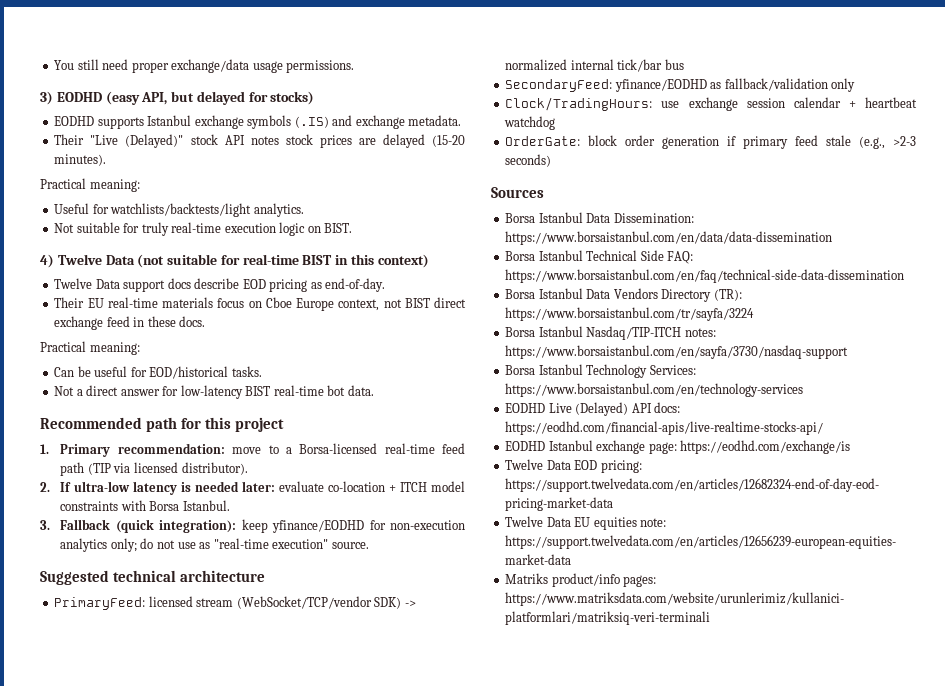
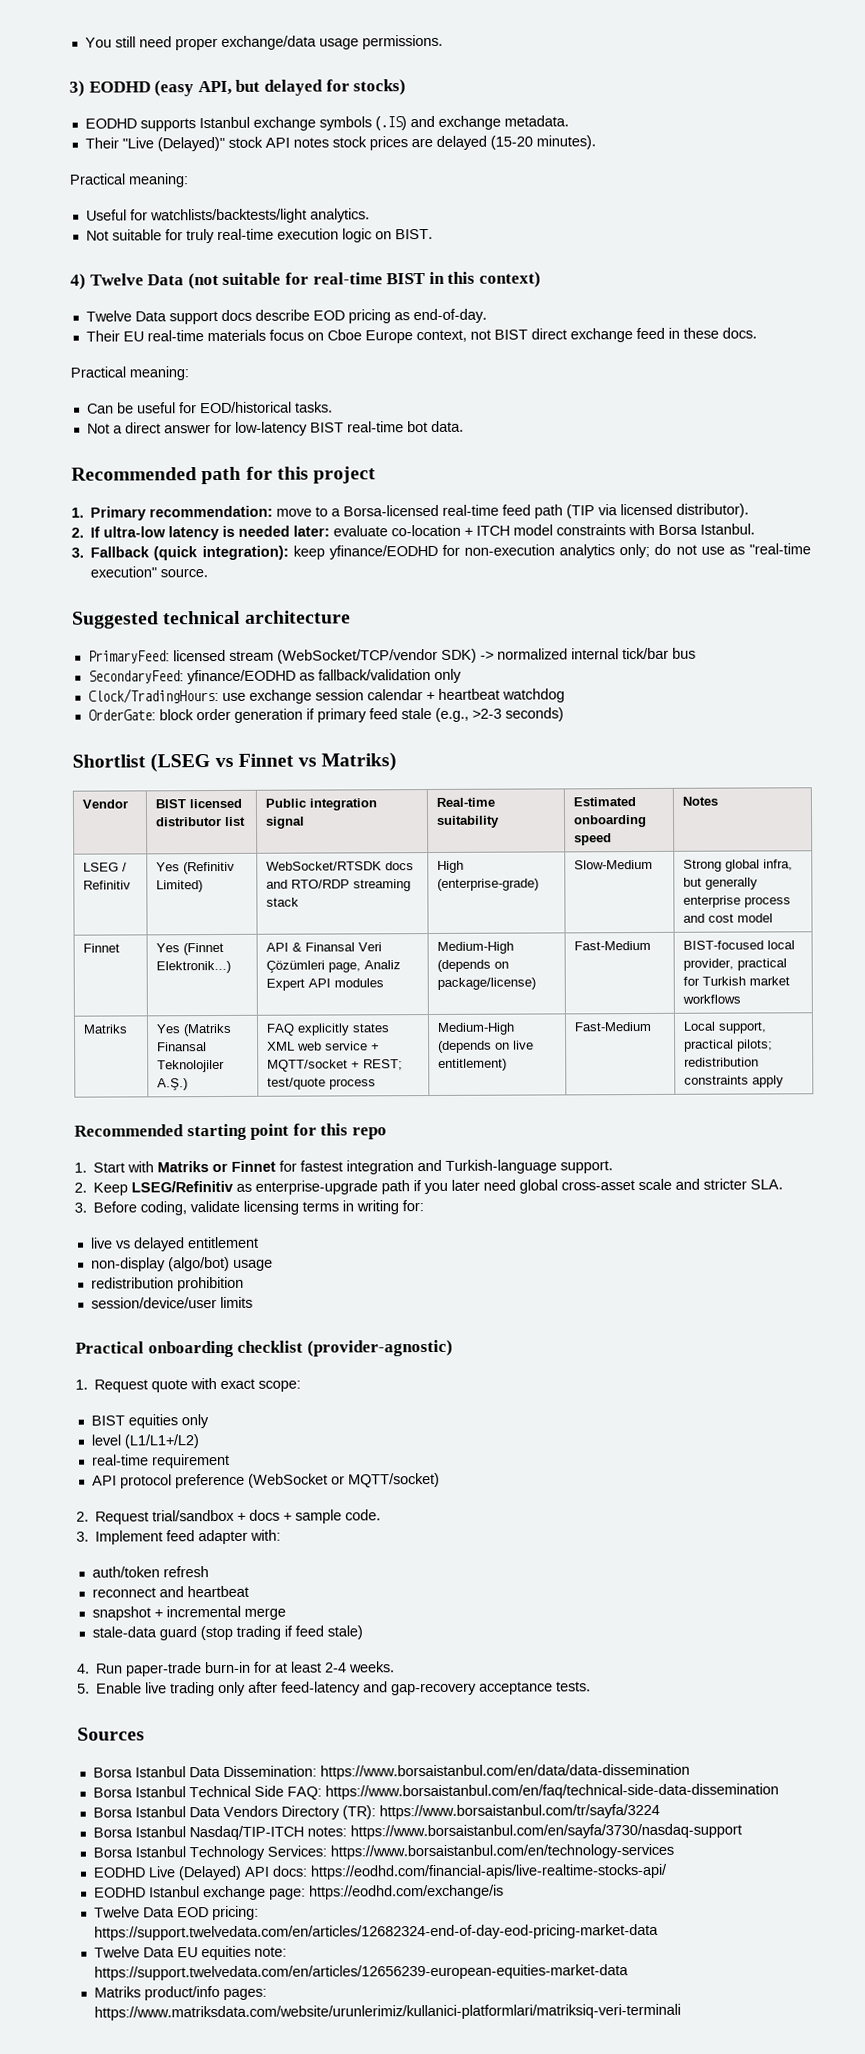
+ Shortlist (LSEG vs Finnet vs Matriks)
+ Vendor | BIST licensed distributor list | Public integration signal | Real-time suitability | Estimated onboarding speed | Notes
+ LSEG / Refinitiv | Yes (Refinitiv Limited) | WebSocket/RTSDK docs and RTO/RDP streaming stack | High (enterprise-grade) | Slow-Medium | Strong global infra, but generally enterprise process and cost model
+ Finnet | Yes (Finnet Elektronik...) | API & Finansal Veri Çözümleri page, Analiz Expert API modules | Medium-High (depends on package/license) | Fast-Medium | BIST-focused local provider, practical for Turkish market workflows
+ Matriks | Yes (Matriks Finansal Teknolojiler A.Ş.) | FAQ explicitly states XML web service + MQTT/socket + REST; test/quote process | Medium-High (depends on live entitlement) | Fast-Medium | Local support, practical pilots; redistribution constraints apply
+ Recommended starting point for this repo
+ 1. Start with Matriks or Finnet for fastest integration and Turkish-language support.
+ 2. Keep LSEG/Refinitiv as enterprise-upgrade path if you later need global cross-asset scale and stricter SLA.
+ 3. Before coding, validate licensing terms in writing for:
+ live vs delayed entitlement
+ non-display (algo/bot) usage
+ redistribution prohibition
+ session/device/user limits
+ Practical onboarding checklist (provider-agnostic)
+ 1. Request quote with exact scope:
+ BIST equities only
+ level (L1/L1+/L2)
+ real-time requirement
+ API protocol preference (WebSocket or MQTT/socket)
+ 2. Request trial/sandbox + docs + sample code.
+ 3. Implement feed adapter with:
+ auth/token refresh
+ reconnect and heartbeat
+ snapshot + incremental merge
+ stale-data guard (stop trading if feed stale)
+ 4. Run paper-trade burn-in for at least 2-4 weeks.
+ 5. Enable live trading only after feed-latency and gap-recovery acceptance tests.

